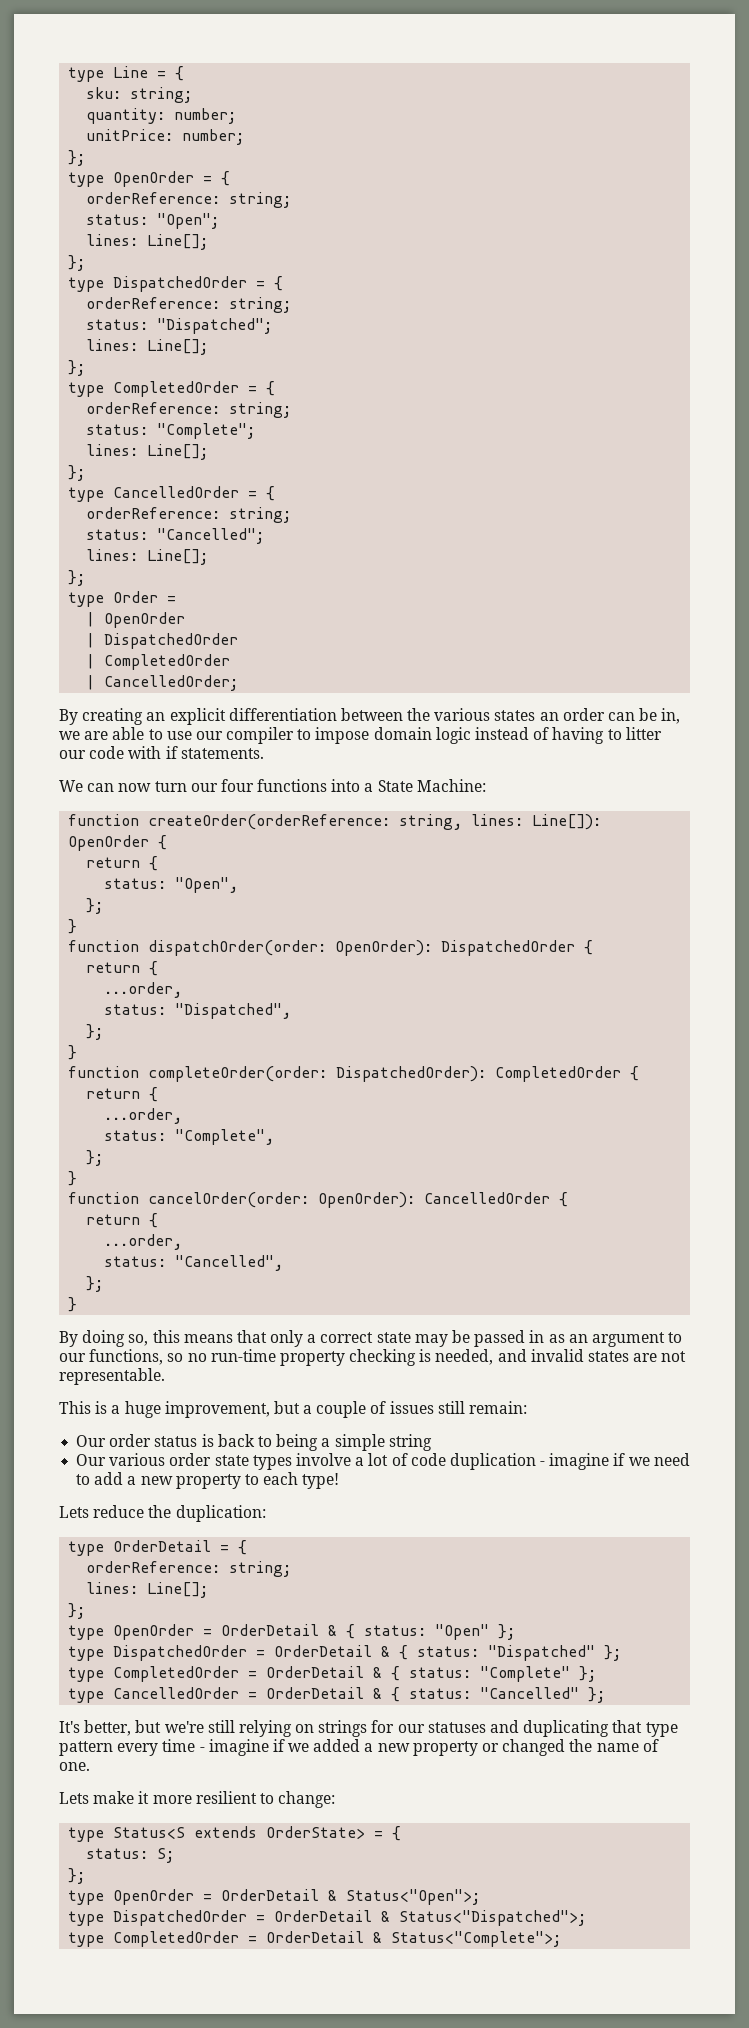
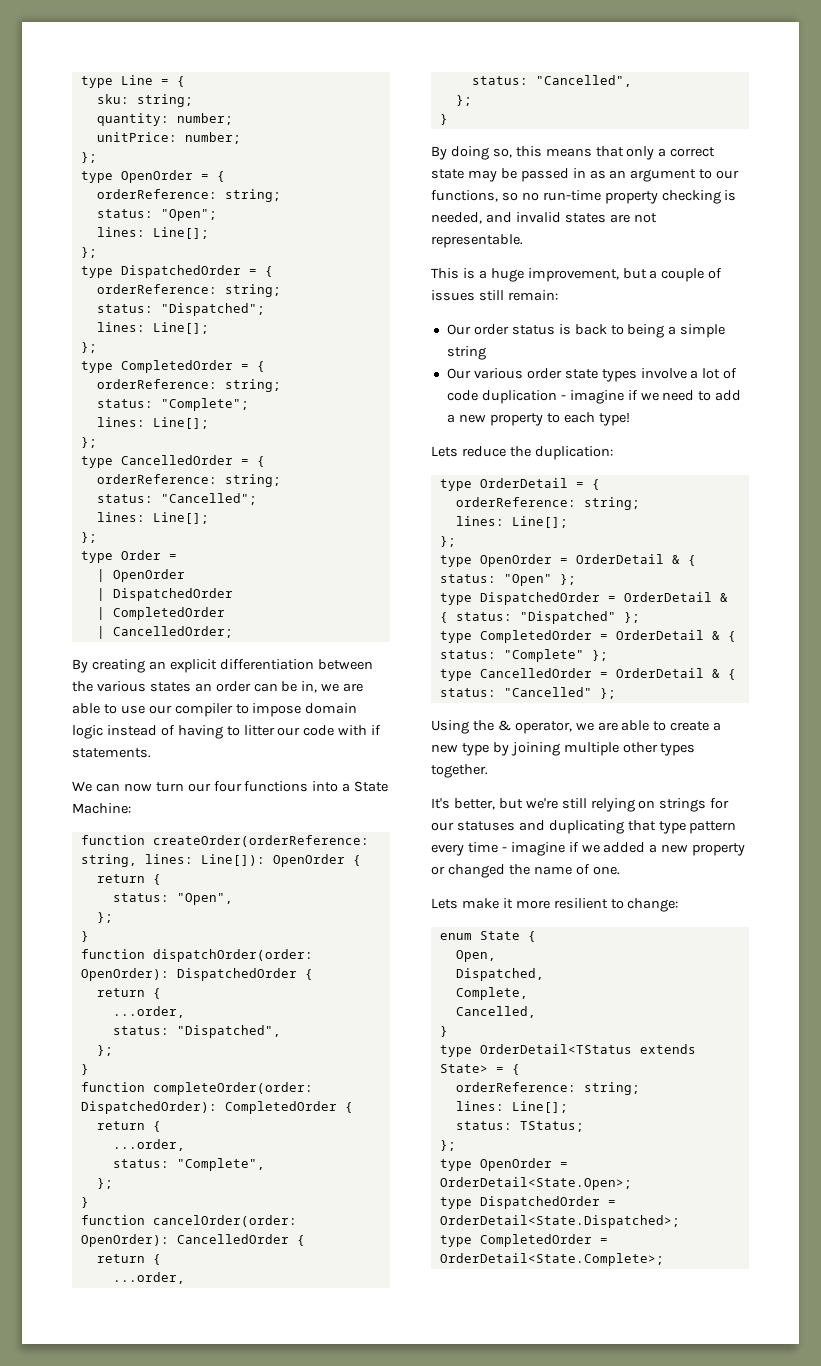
+ Using the & operator, we are able to create a new type by joining multiple other types together.
- type Status<S extends OrderState> = {
- status: S;
+ enum State {
+ Open,
+ Dispatched,
+ Complete,
+ Cancelled,
+ }
+ type OrderDetail<TStatus extends State> = {
+ orderReference: string;
+ lines: Line[];
+ status: TStatus;
  };
- type OpenOrder = OrderDetail & Status<"Open">;
- type DispatchedOrder = OrderDetail & Status<"Dispatched">;
- type CompletedOrder = OrderDetail & Status<"Complete">;
+ type OpenOrder = OrderDetail<State.Open>;
+ type DispatchedOrder = OrderDetail<State.Dispatched>;
+ type CompletedOrder = OrderDetail<State.Complete>;

